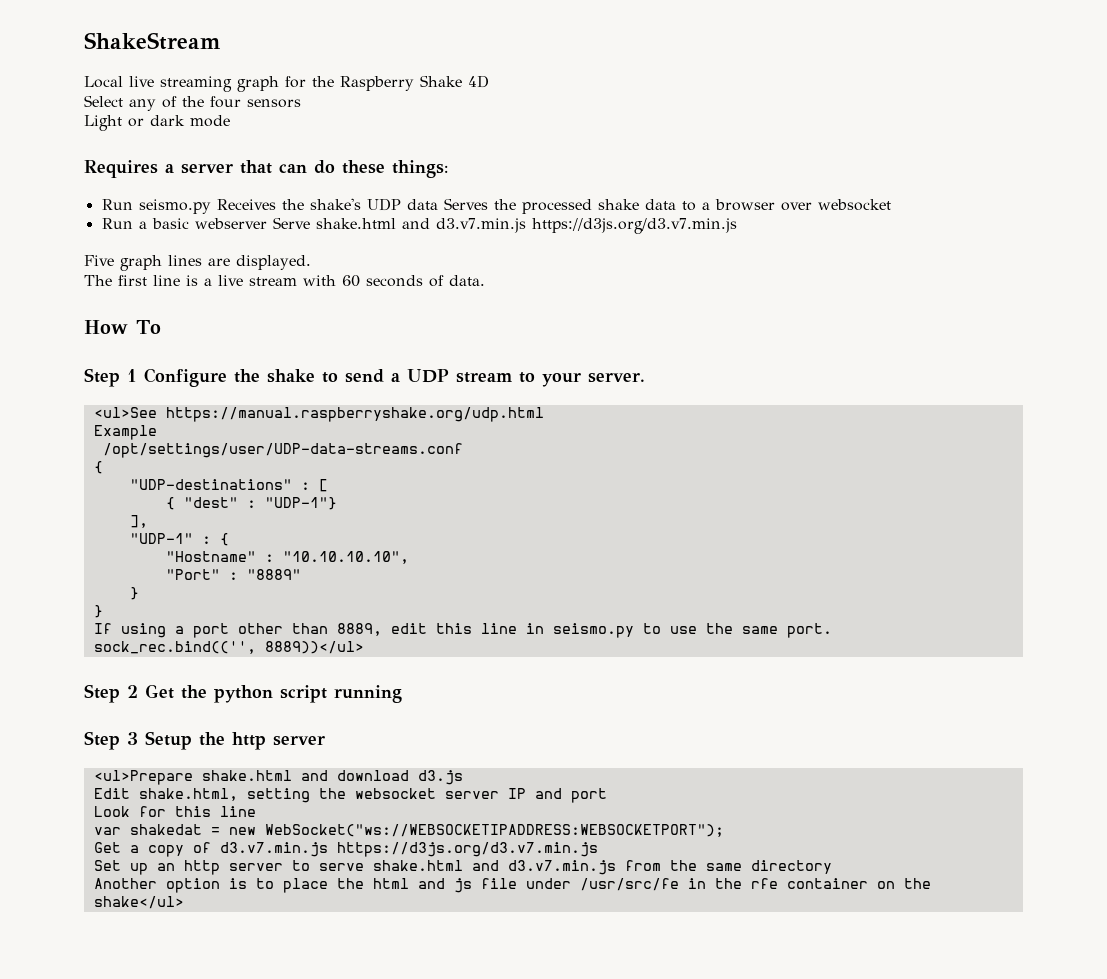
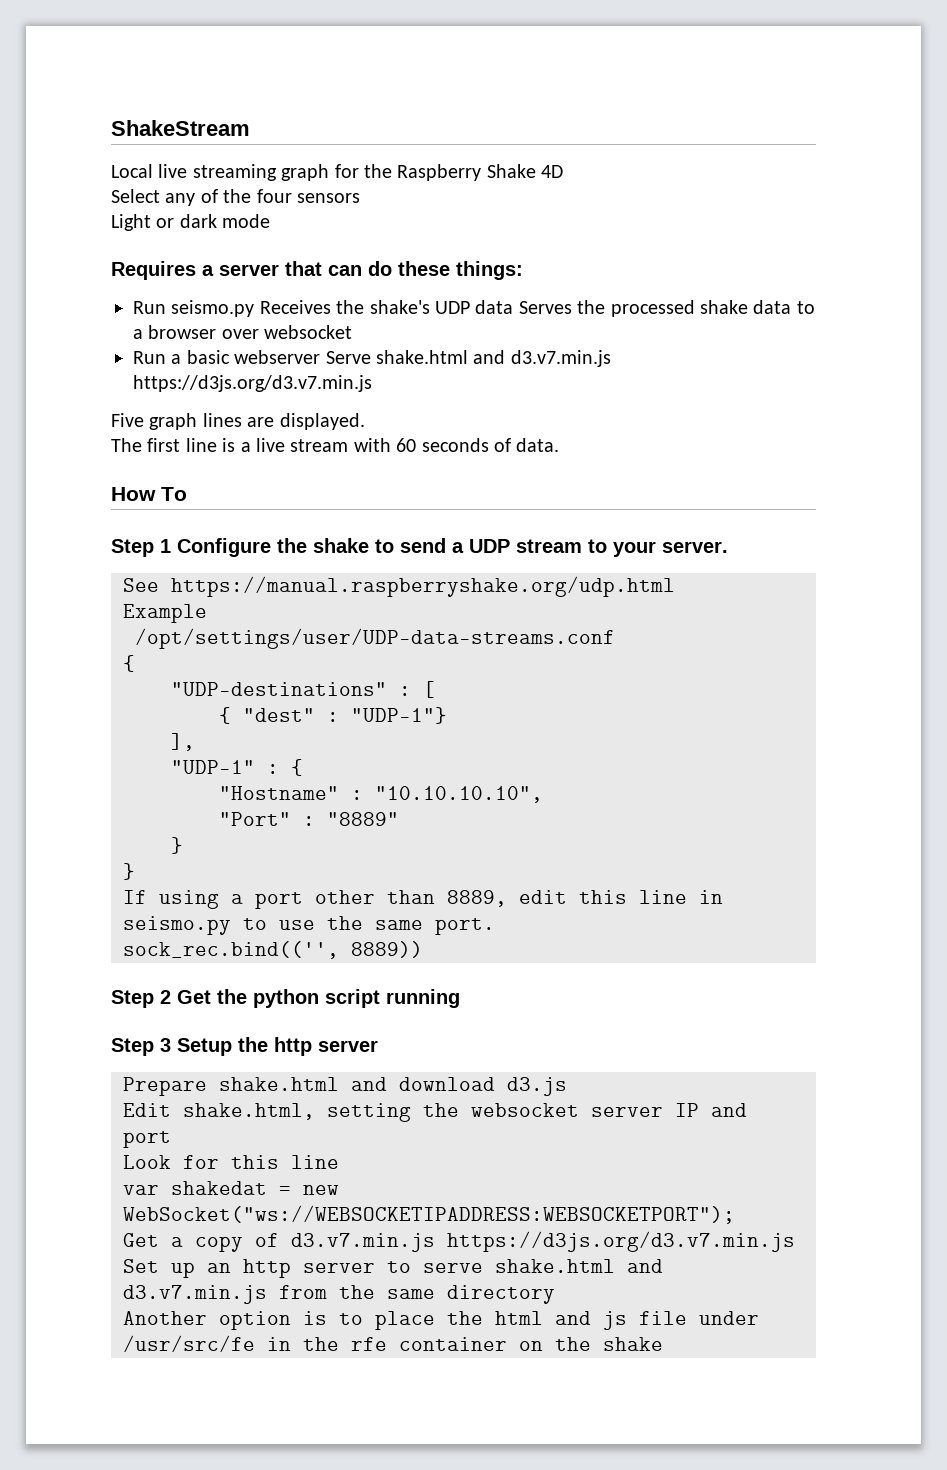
- <ul>See https://manual.raspberryshake.org/udp.html
+ See https://manual.raspberryshake.org/udp.html
- sock_rec.bind(('', 8889))</ul>
+ sock_rec.bind(('', 8889))
- <ul>Prepare shake.html and download d3.js
+ Prepare shake.html and download d3.js
- Another option is to place the html and js file under /usr/src/fe in the rfe container on the shake</ul>
+ Another option is to place the html and js file under /usr/src/fe in the rfe container on the shake

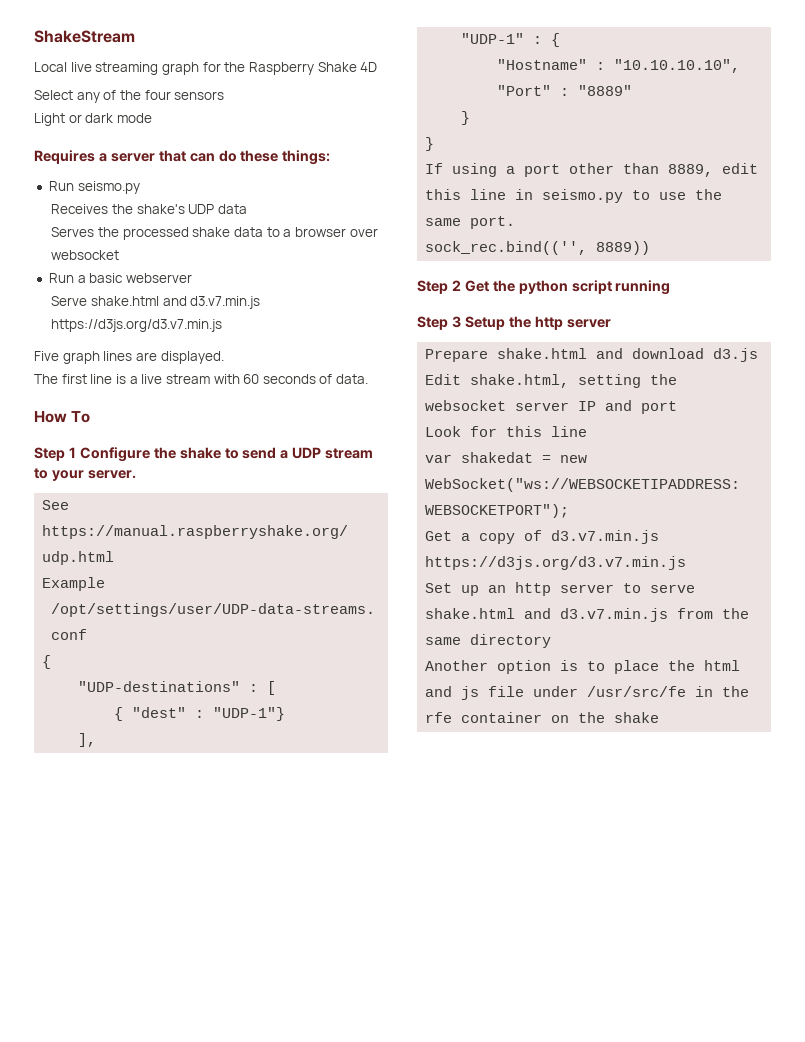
- Run seismo.py Receives the shake's UDP data Serves the processed shake data to a browser over websocket
+ Run seismo.py
+ Receives the shake's UDP data
+ Serves the processed shake data to a browser over websocket
- Run a basic webserver Serve shake.html and d3.v7.min.js https://d3js.org/d3.v7.min.js
+ Run a basic webserver
+ Serve shake.html and d3.v7.min.js https://d3js.org/d3.v7.min.js

